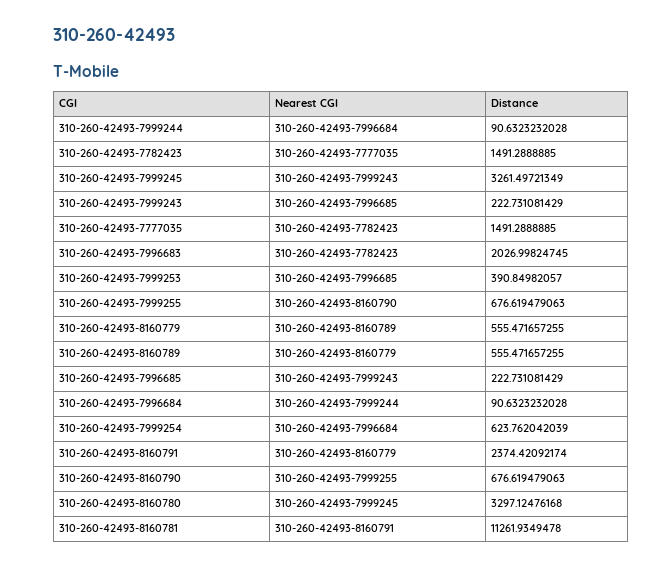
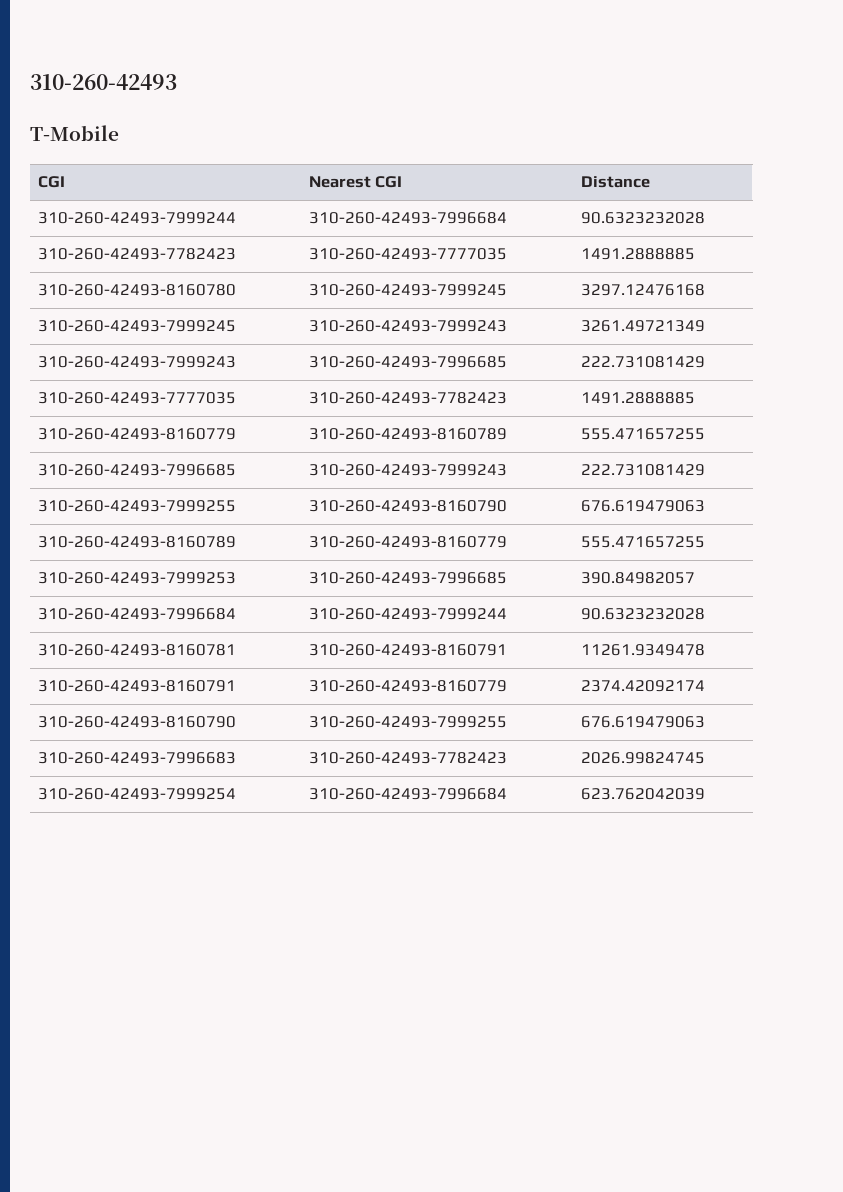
+ 310-260-42493-8160780 | 310-260-42493-7999245 | 3297.12476168
- 310-260-42493-7996683 | 310-260-42493-7782423 | 2026.99824745
- 310-260-42493-7999253 | 310-260-42493-7996685 | 390.84982057
- 310-260-42493-7999255 | 310-260-42493-8160790 | 676.619479063
- 310-260-42493-8160789 | 310-260-42493-8160779 | 555.471657255
+ 310-260-42493-7999255 | 310-260-42493-8160790 | 676.619479063
+ 310-260-42493-8160789 | 310-260-42493-8160779 | 555.471657255
+ 310-260-42493-7999253 | 310-260-42493-7996685 | 390.84982057
- 310-260-42493-7999254 | 310-260-42493-7996684 | 623.762042039
+ 310-260-42493-8160781 | 310-260-42493-8160791 | 11261.9349478
- 310-260-42493-8160780 | 310-260-42493-7999245 | 3297.12476168
- 310-260-42493-8160781 | 310-260-42493-8160791 | 11261.9349478
+ 310-260-42493-7996683 | 310-260-42493-7782423 | 2026.99824745
+ 310-260-42493-7999254 | 310-260-42493-7996684 | 623.762042039

